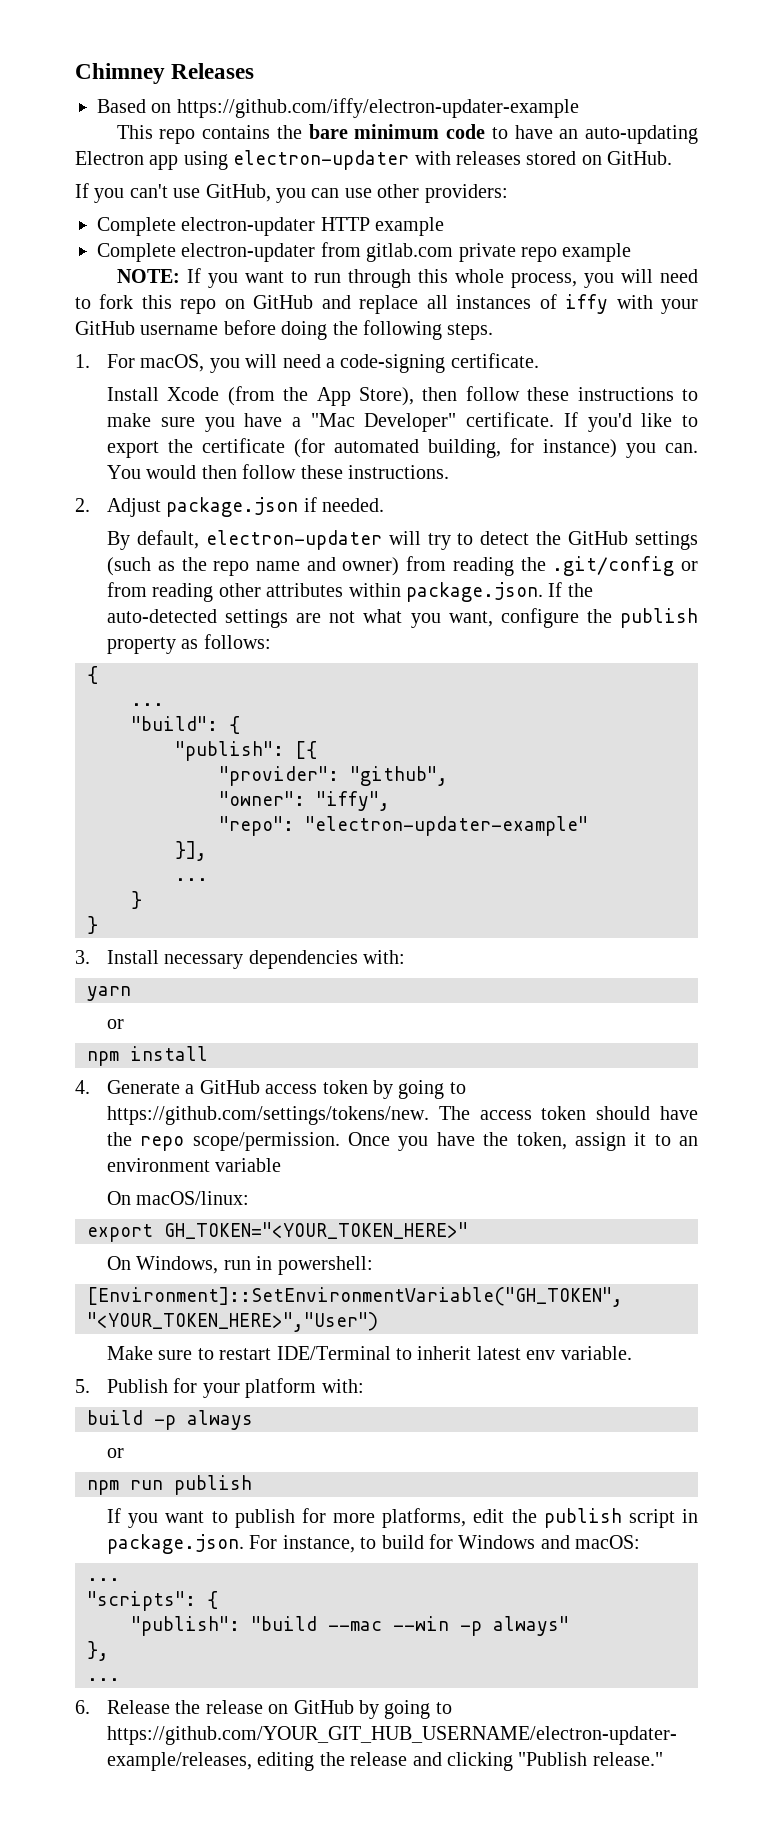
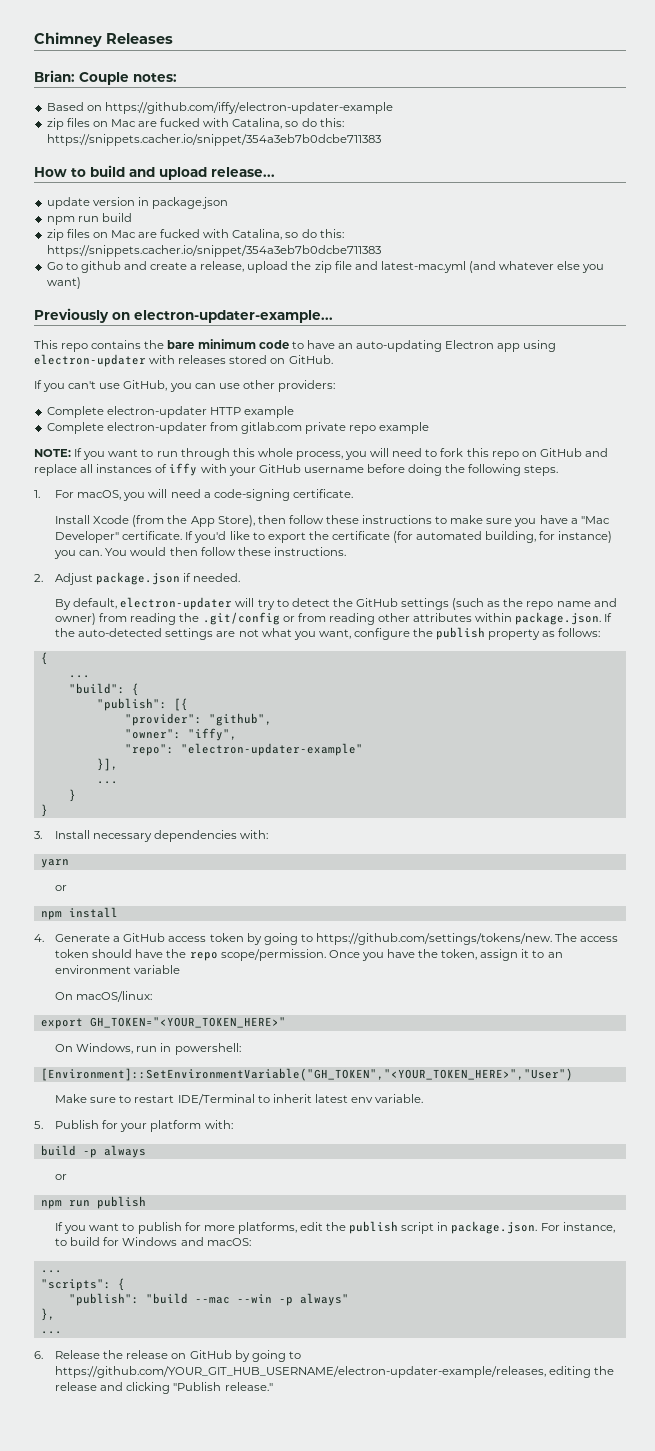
+ Brian: Couple notes:
  Based on https://github.com/iffy/electron-updater-example
+ zip files on Mac are fucked with Catalina, so do this: https://snippets.cacher.io/snippet/354a3eb7b0dcbe711383
+ How to build and upload release...
+ update version in package.json
+ npm run build
+ zip files on Mac are fucked with Catalina, so do this: https://snippets.cacher.io/snippet/354a3eb7b0dcbe711383
+ Go to github and create a release, upload the zip file and latest-mac.yml (and whatever else you want)
+ Previously on electron-updater-example...

